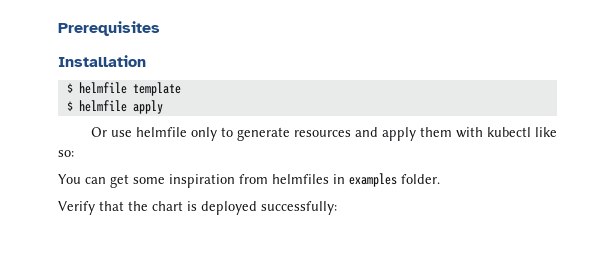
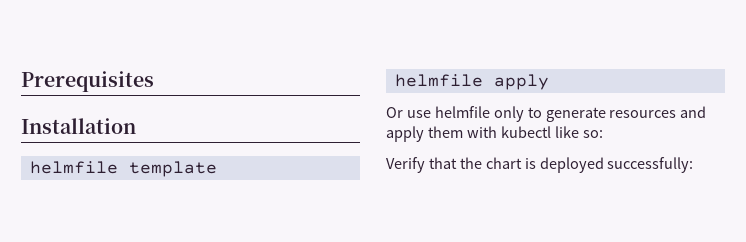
- $ helmfile template
+ helmfile template
- $ helmfile apply
+ helmfile apply
- You can get some inspiration from helmfiles in examples folder.

